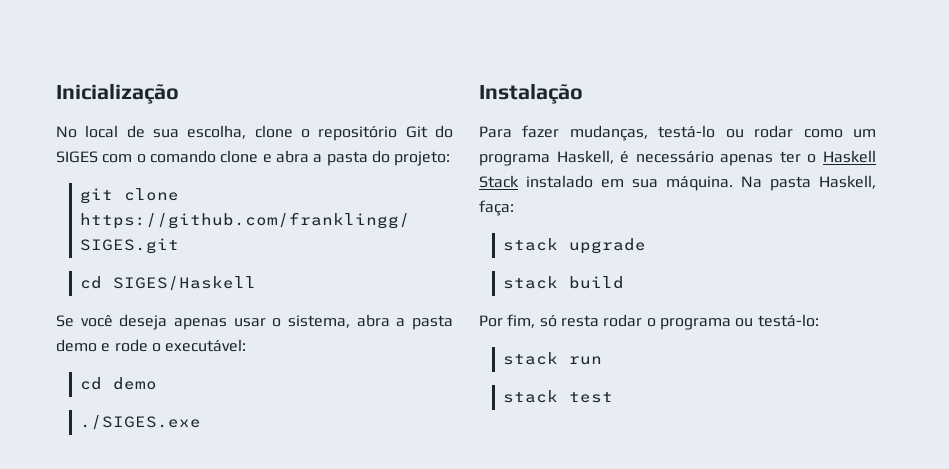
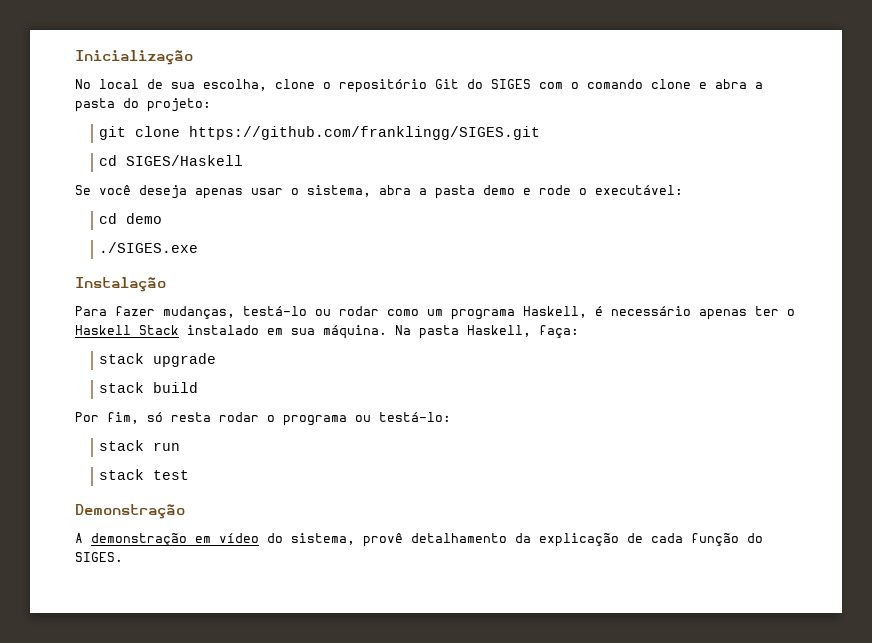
+ Demonstração
+ A demonstração em vídeo do sistema, provê detalhamento da explicação de cada função do SIGES.

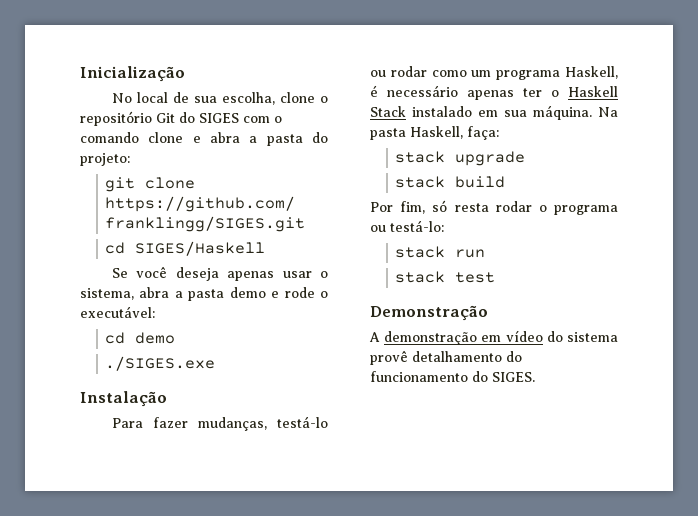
- A demonstração em vídeo do sistema, provê detalhamento da explicação de cada função do SIGES.
+ A demonstração em vídeo do sistema provê detalhamento do funcionamento do SIGES.

